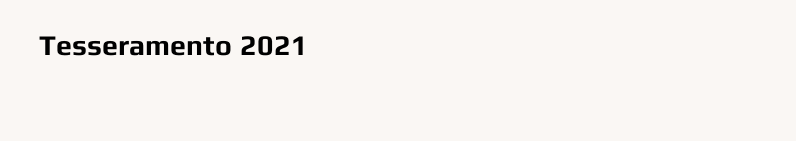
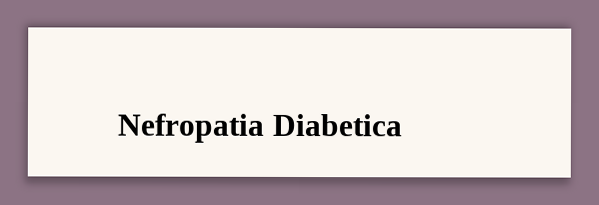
- Tesseramento 2021
+ Nefropatia Diabetica

